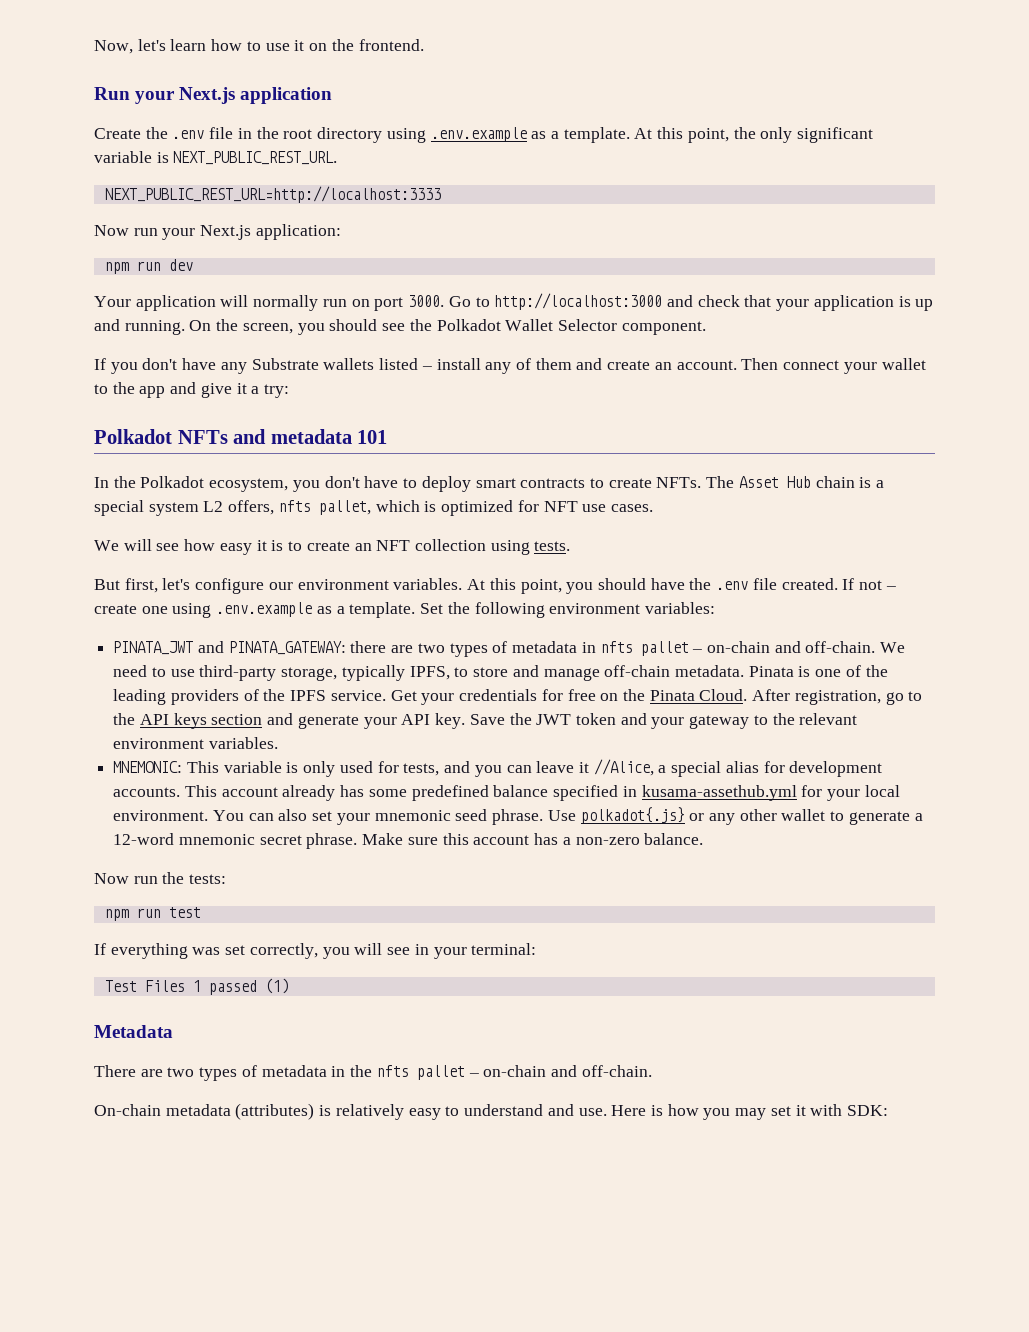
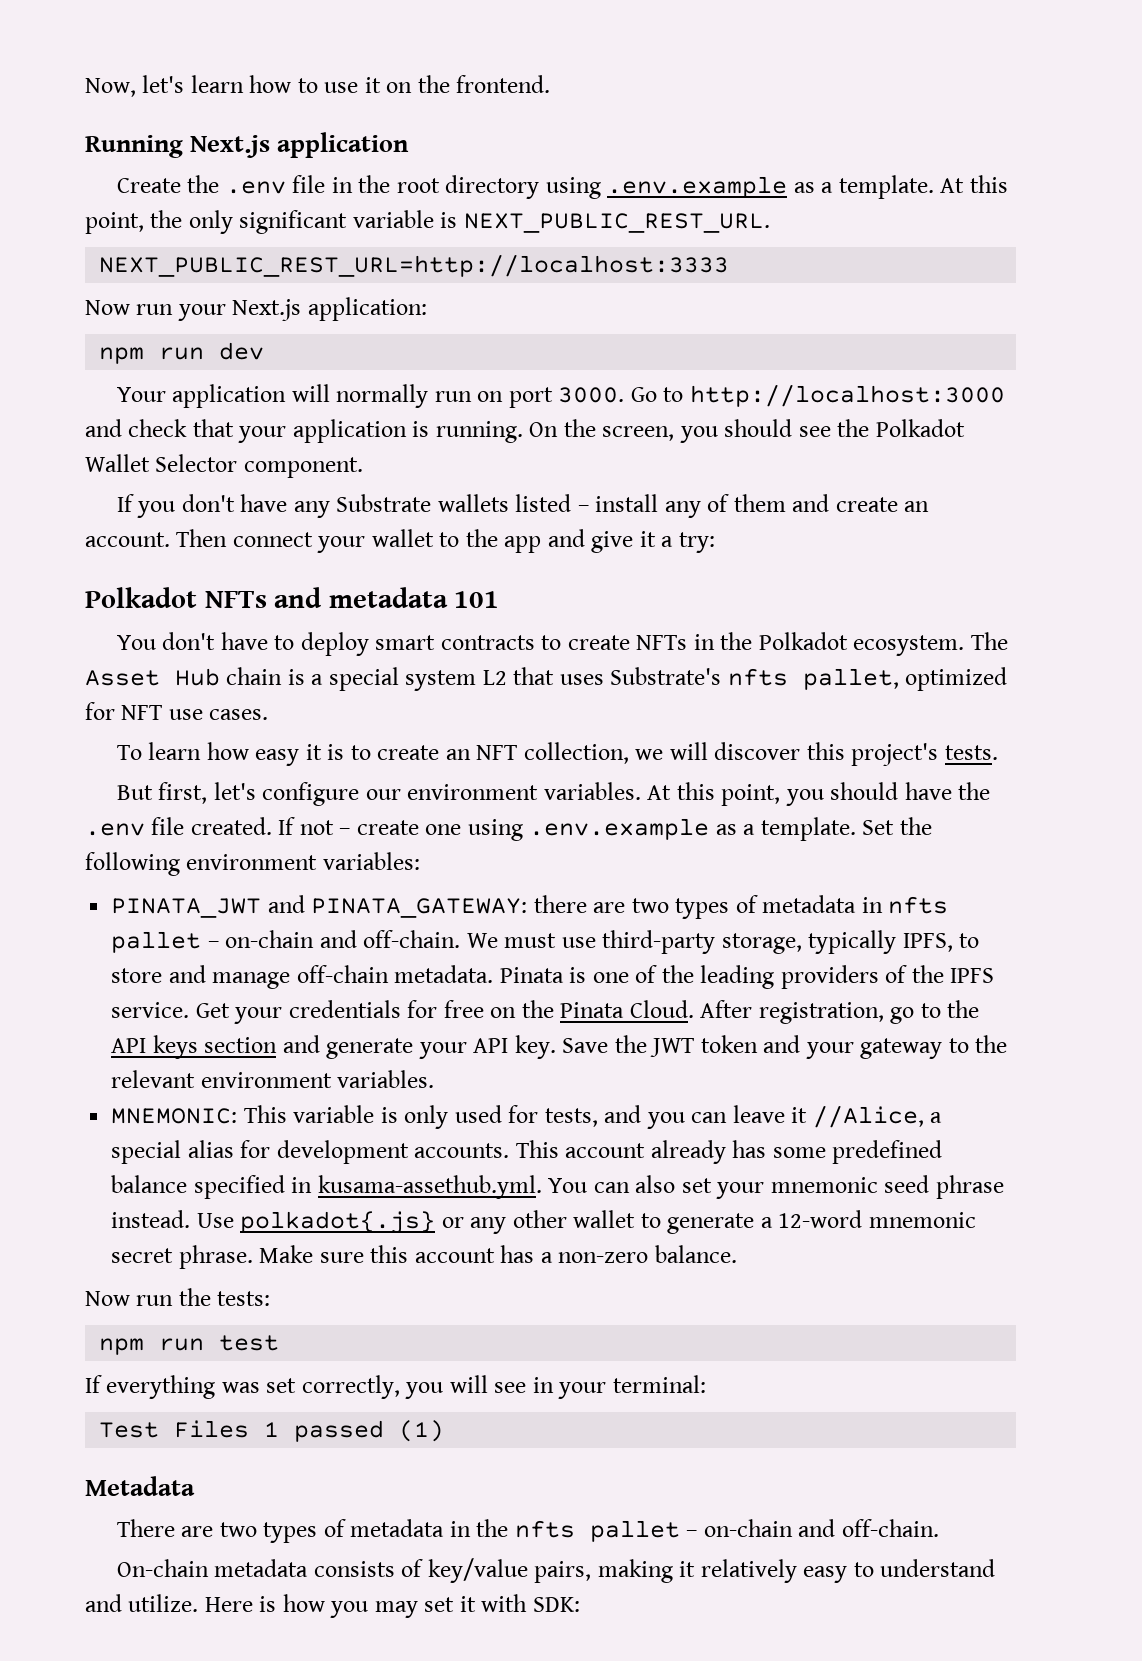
- Run your Next.js application
+ Running Next.js application
- Go to http://localhost:3000 and check that your application is up and running.
+ Go to http://localhost:3000 and check that your application is running.
- In the Polkadot ecosystem, you don't have to deploy smart contracts to create NFTs.
+ You don't have to deploy smart contracts to create NFTs in the Polkadot ecosystem.
- The Asset Hub chain is a special system L2 offers, nfts pallet, which is optimized for NFT use cases.
+ The Asset Hub chain is a special system L2 that uses Substrate's nfts pallet, optimized for NFT use cases.
- We will see how easy it is to create an NFT collection using tests.
+ To learn how easy it is to create an NFT collection, we will discover this project's tests.
- We need to use third-party storage, typically IPFS, to store and manage off-chain metadata.
+ We must use third-party storage, typically IPFS, to store and manage off-chain metadata.
- This account already has some predefined balance specified in kusama-assethub.yml for your local environment. You can also set your mnemonic seed phrase.
+ This account already has some predefined balance specified in kusama-assethub.yml. You can also set your mnemonic seed phrase instead.
- On-chain metadata (attributes) is relatively easy to understand and use.
+ On-chain metadata consists of key/value pairs, making it relatively easy to understand and utilize.

